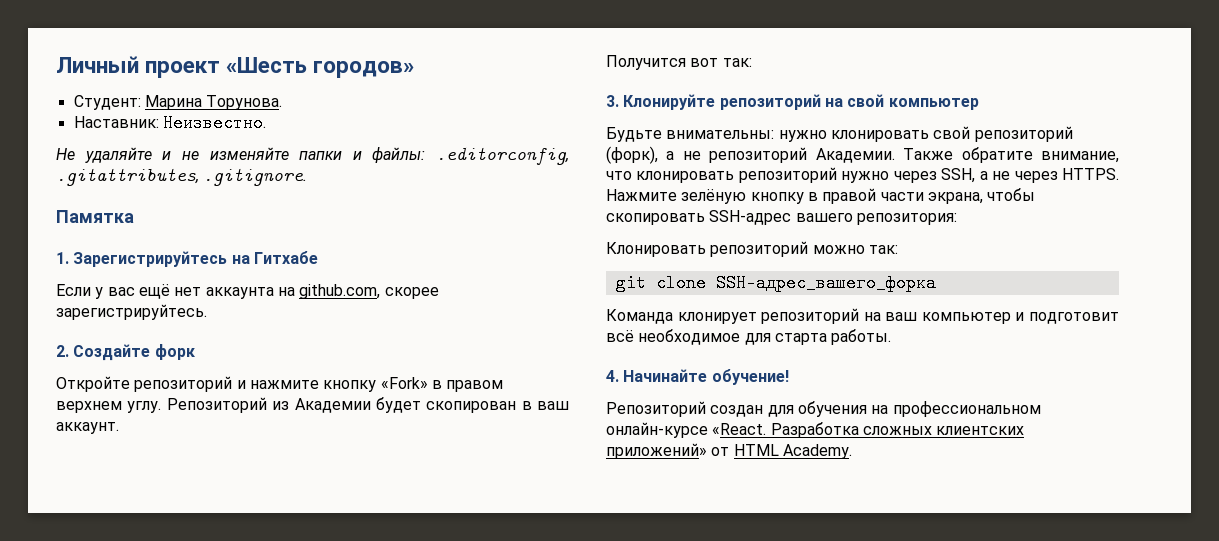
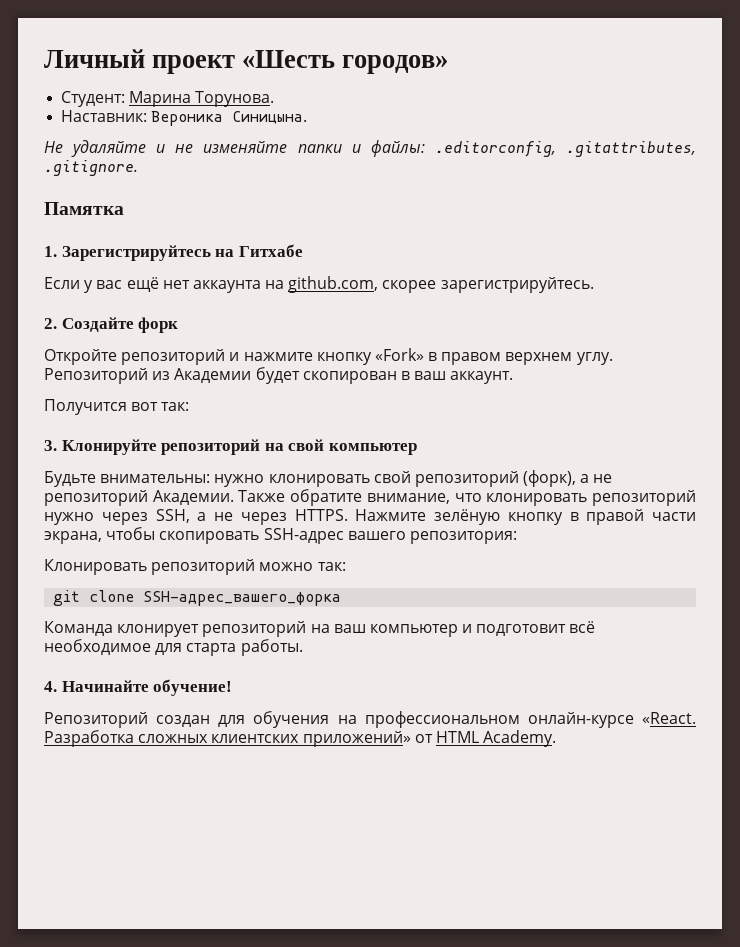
- Наставник: Неизвестно.
+ Наставник: Вероника Синицына.

